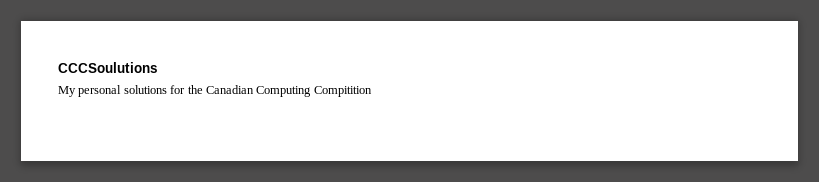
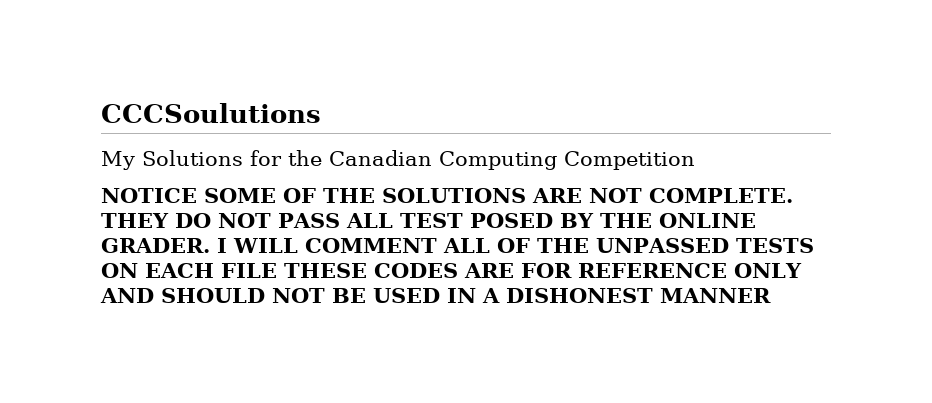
- My personal solutions for the Canadian Computing Compitition
+ My Solutions for the Canadian Computing Competition
+ NOTICE SOME OF THE SOLUTIONS ARE NOT COMPLETE. THEY DO NOT PASS ALL TEST POSED BY THE ONLINE GRADER. I WILL COMMENT ALL OF THE UNPASSED TESTS ON EACH FILE THESE CODES ARE FOR REFERENCE ONLY AND SHOULD NOT BE USED IN A DISHONEST MANNER

